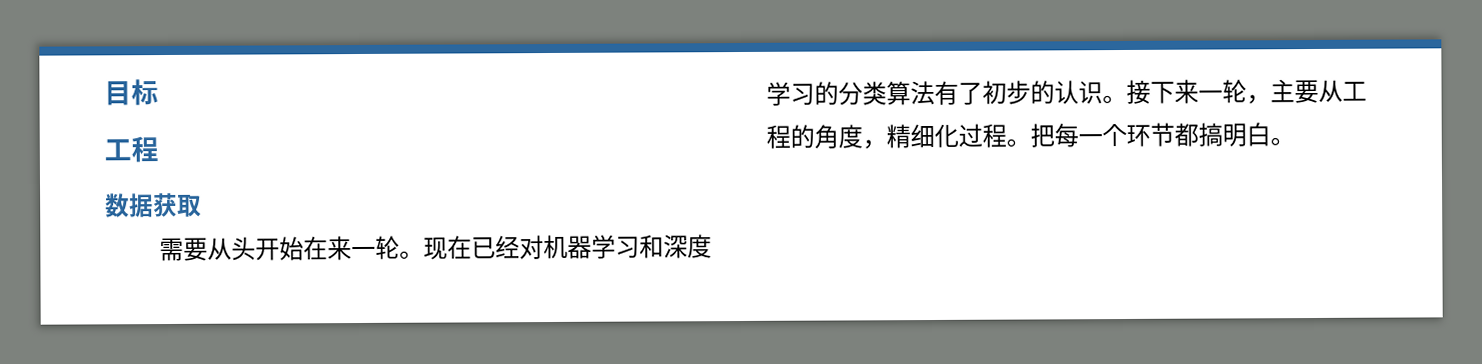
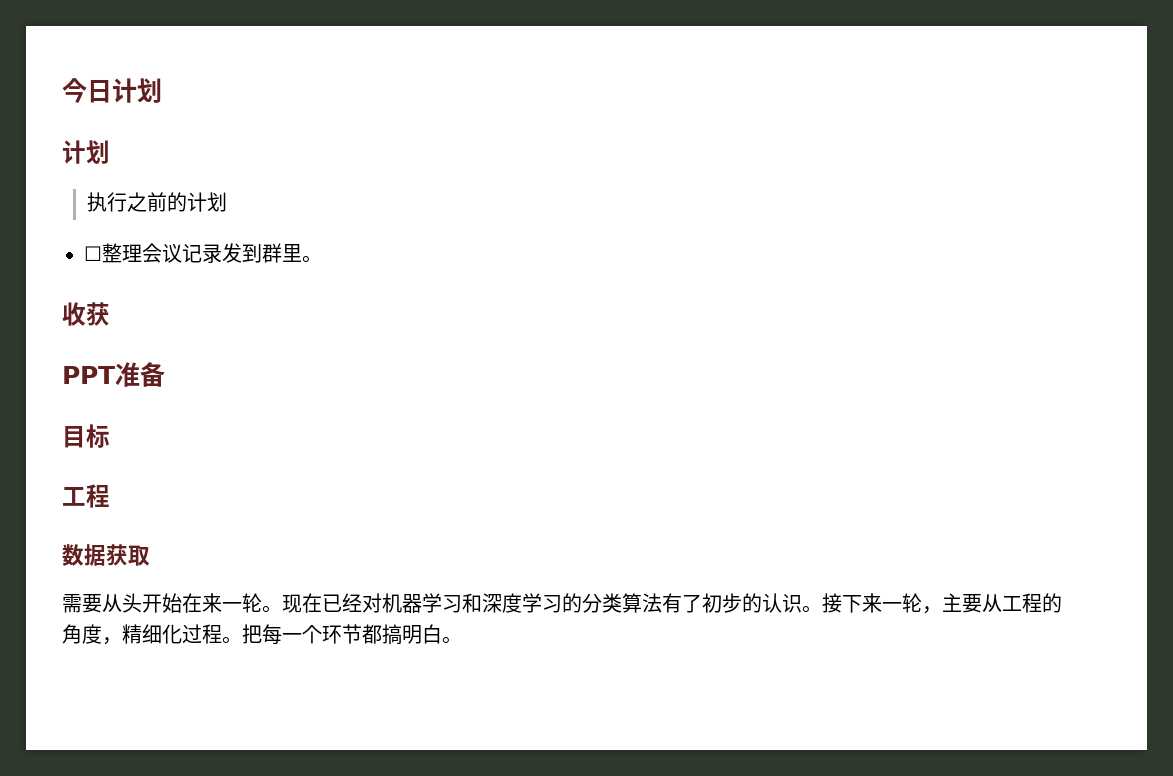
+ 今日计划
+ 计划
+ 执行之前的计划
+ ☐整理会议记录发到群里。
+ 收获
+ PPT准备

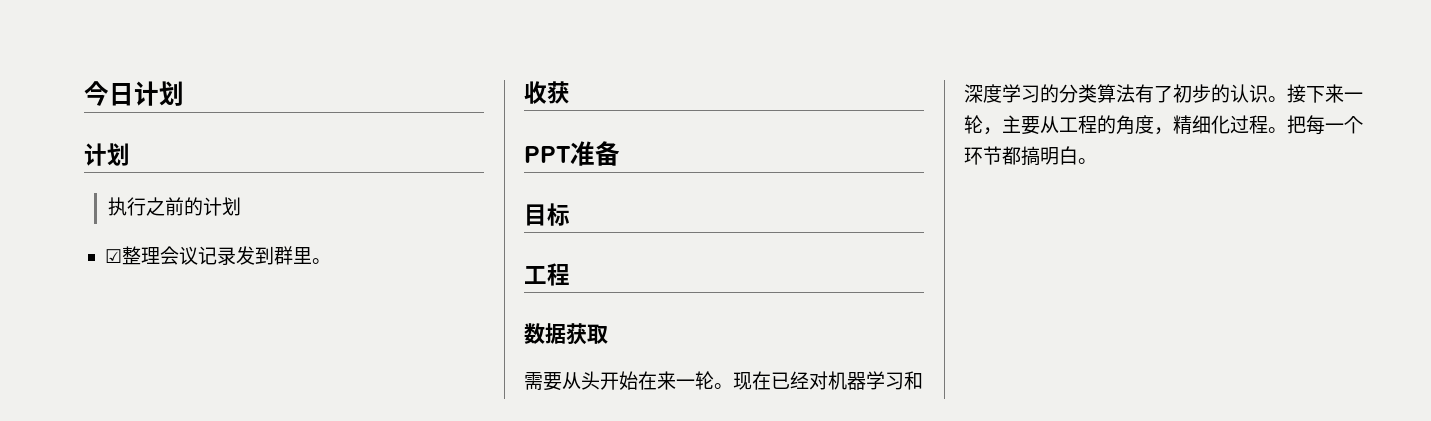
- ☐整理会议记录发到群里。
+ ☑整理会议记录发到群里。

